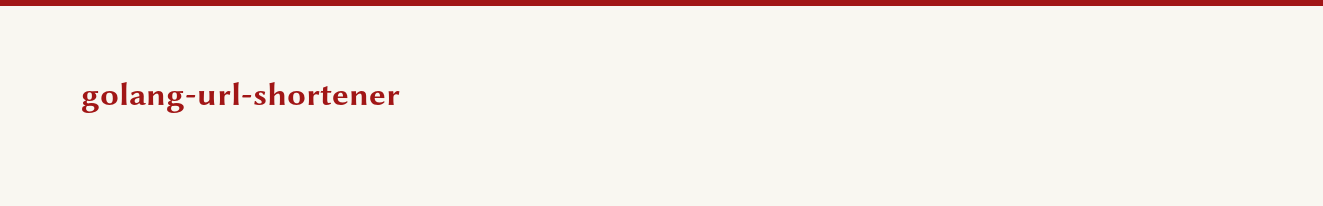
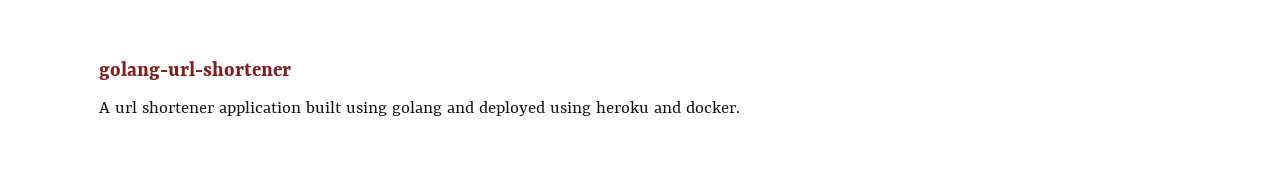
+ A url shortener application built using golang and deployed using heroku and docker.

